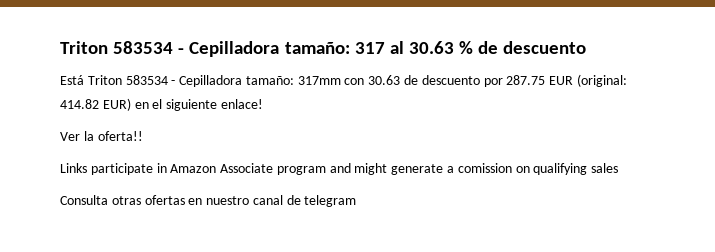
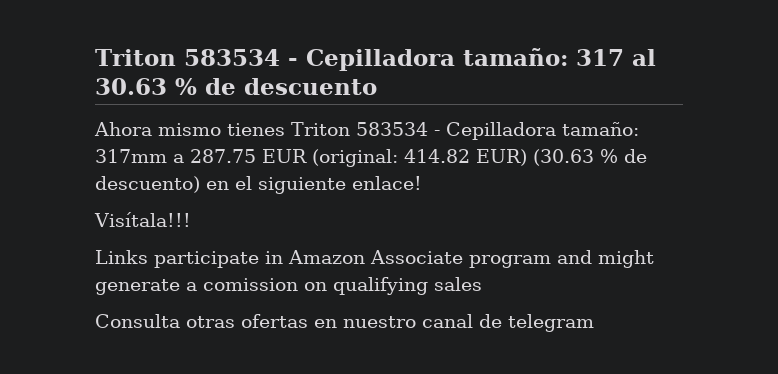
- Está Triton 583534 - Cepilladora tamaño: 317mm con 30.63 de descuento por 287.75 EUR (original: 414.82 EUR) en el siguiente enlace!
+ Ahora mismo tienes Triton 583534 - Cepilladora tamaño: 317mm a 287.75 EUR (original: 414.82 EUR) (30.63 % de descuento) en el siguiente enlace!
- Ver la oferta!!
+ Visítala!!!

